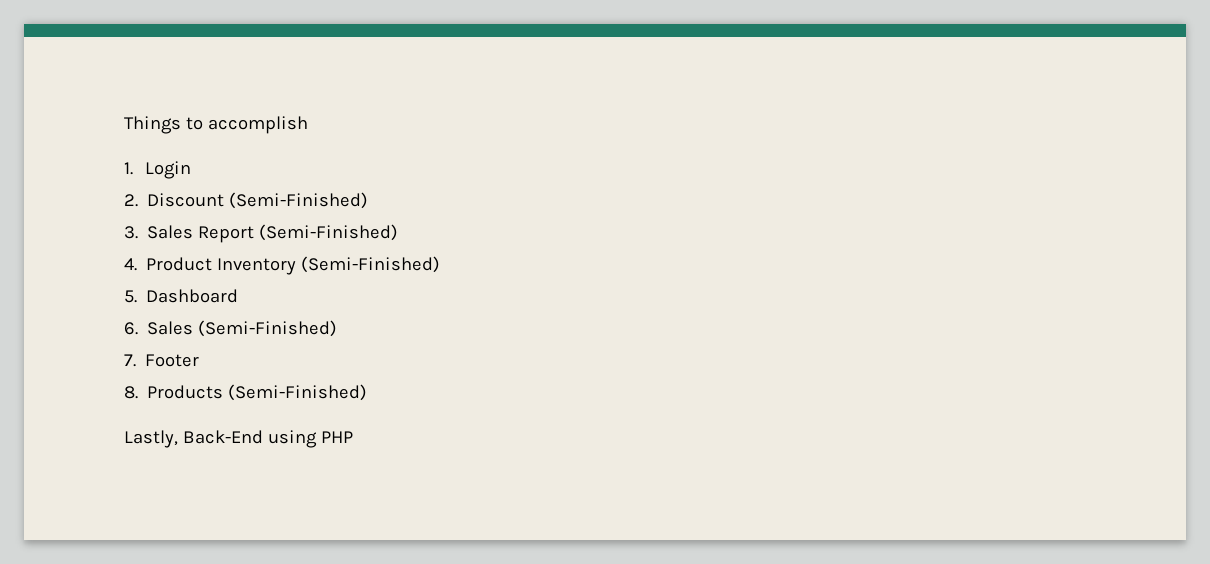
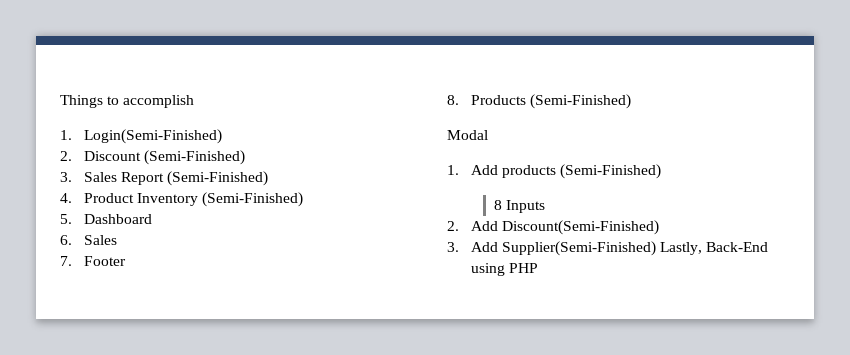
- 1. Login
+ 1. Login(Semi-Finished)
- 6. Sales (Semi-Finished)
+ 6. Sales
- Lastly, Back-End using PHP
+ Modal
+ 1. Add products (Semi-Finished)
+ 8 Inputs
+ 2. Add Discount(Semi-Finished)
+ 3. Add Supplier(Semi-Finished) Lastly, Back-End using PHP

